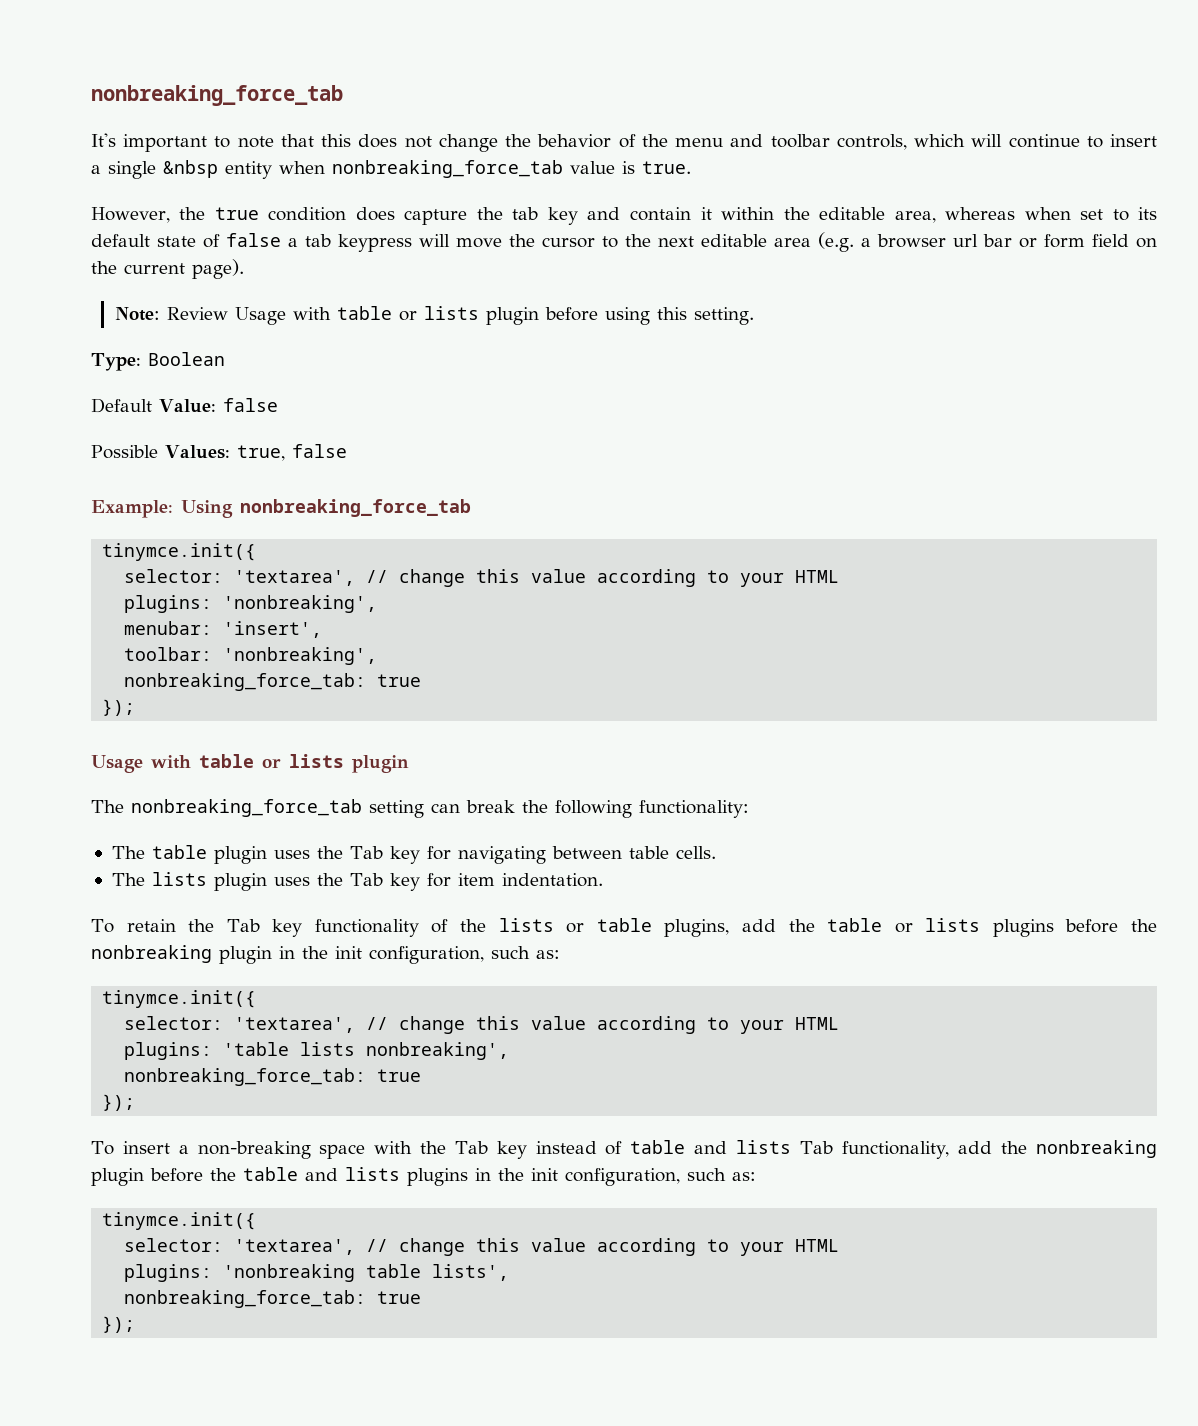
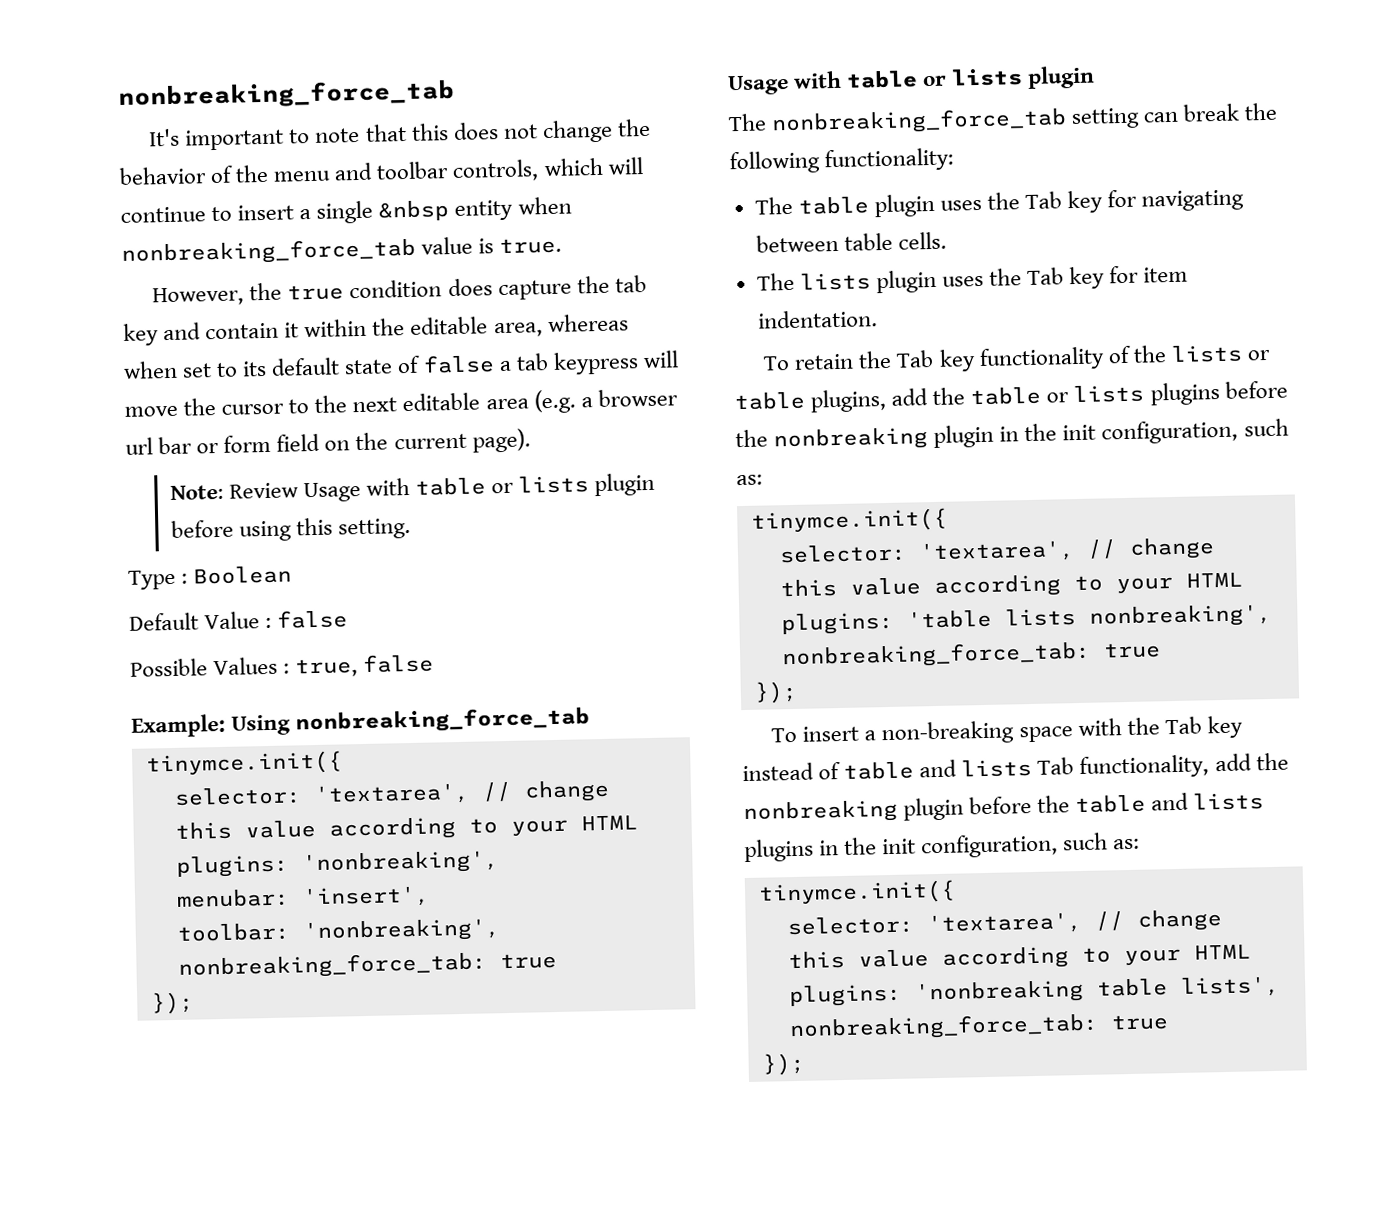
- Type: Boolean
+ Type : Boolean
- Default Value: false
+ Default Value : false
- Possible Values: true, false
+ Possible Values : true, false

